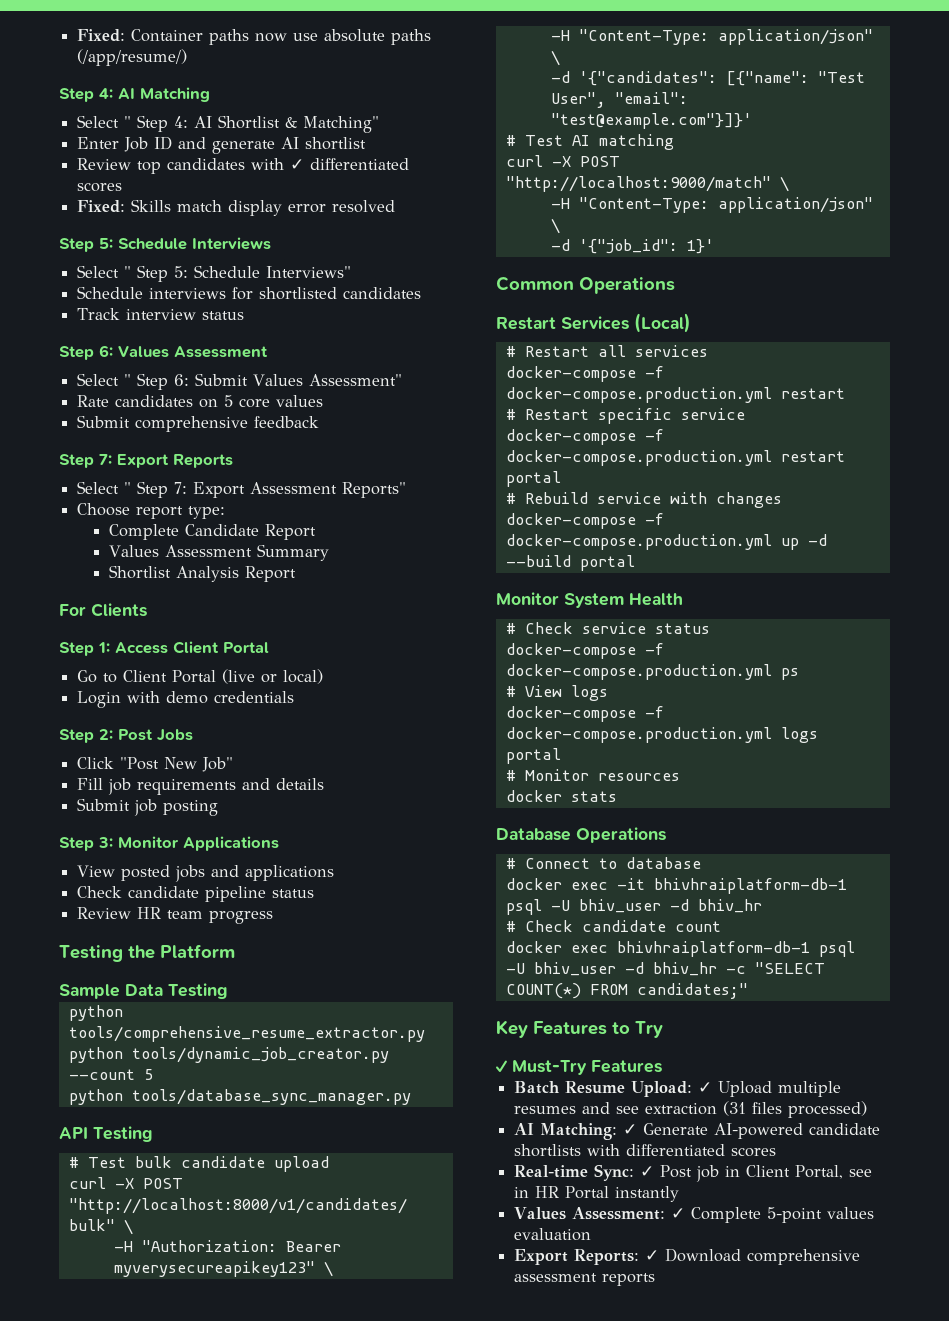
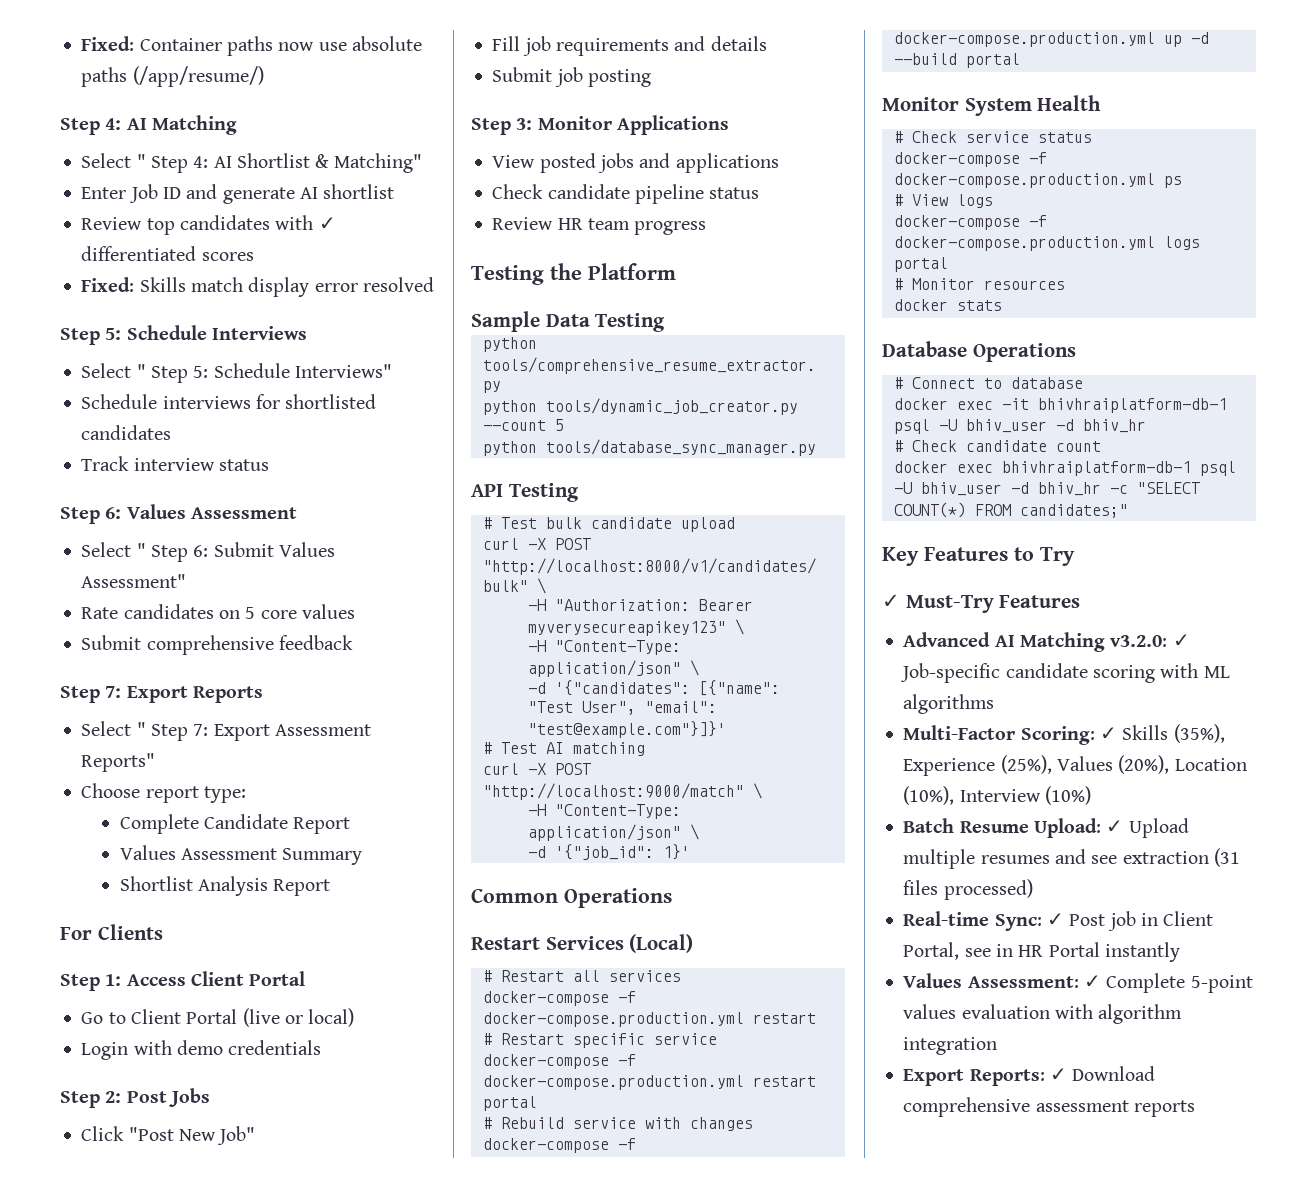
+ Advanced AI Matching v3.2.0: ✓ Job-specific candidate scoring with ML algorithms
+ Multi-Factor Scoring: ✓ Skills (35%), Experience (25%), Values (20%), Location (10%), Interview (10%)
- AI Matching: ✓ Generate AI-powered candidate shortlists with differentiated scores
- Values Assessment: ✓ Complete 5-point values evaluation
+ Values Assessment: ✓ Complete 5-point values evaluation with algorithm integration

